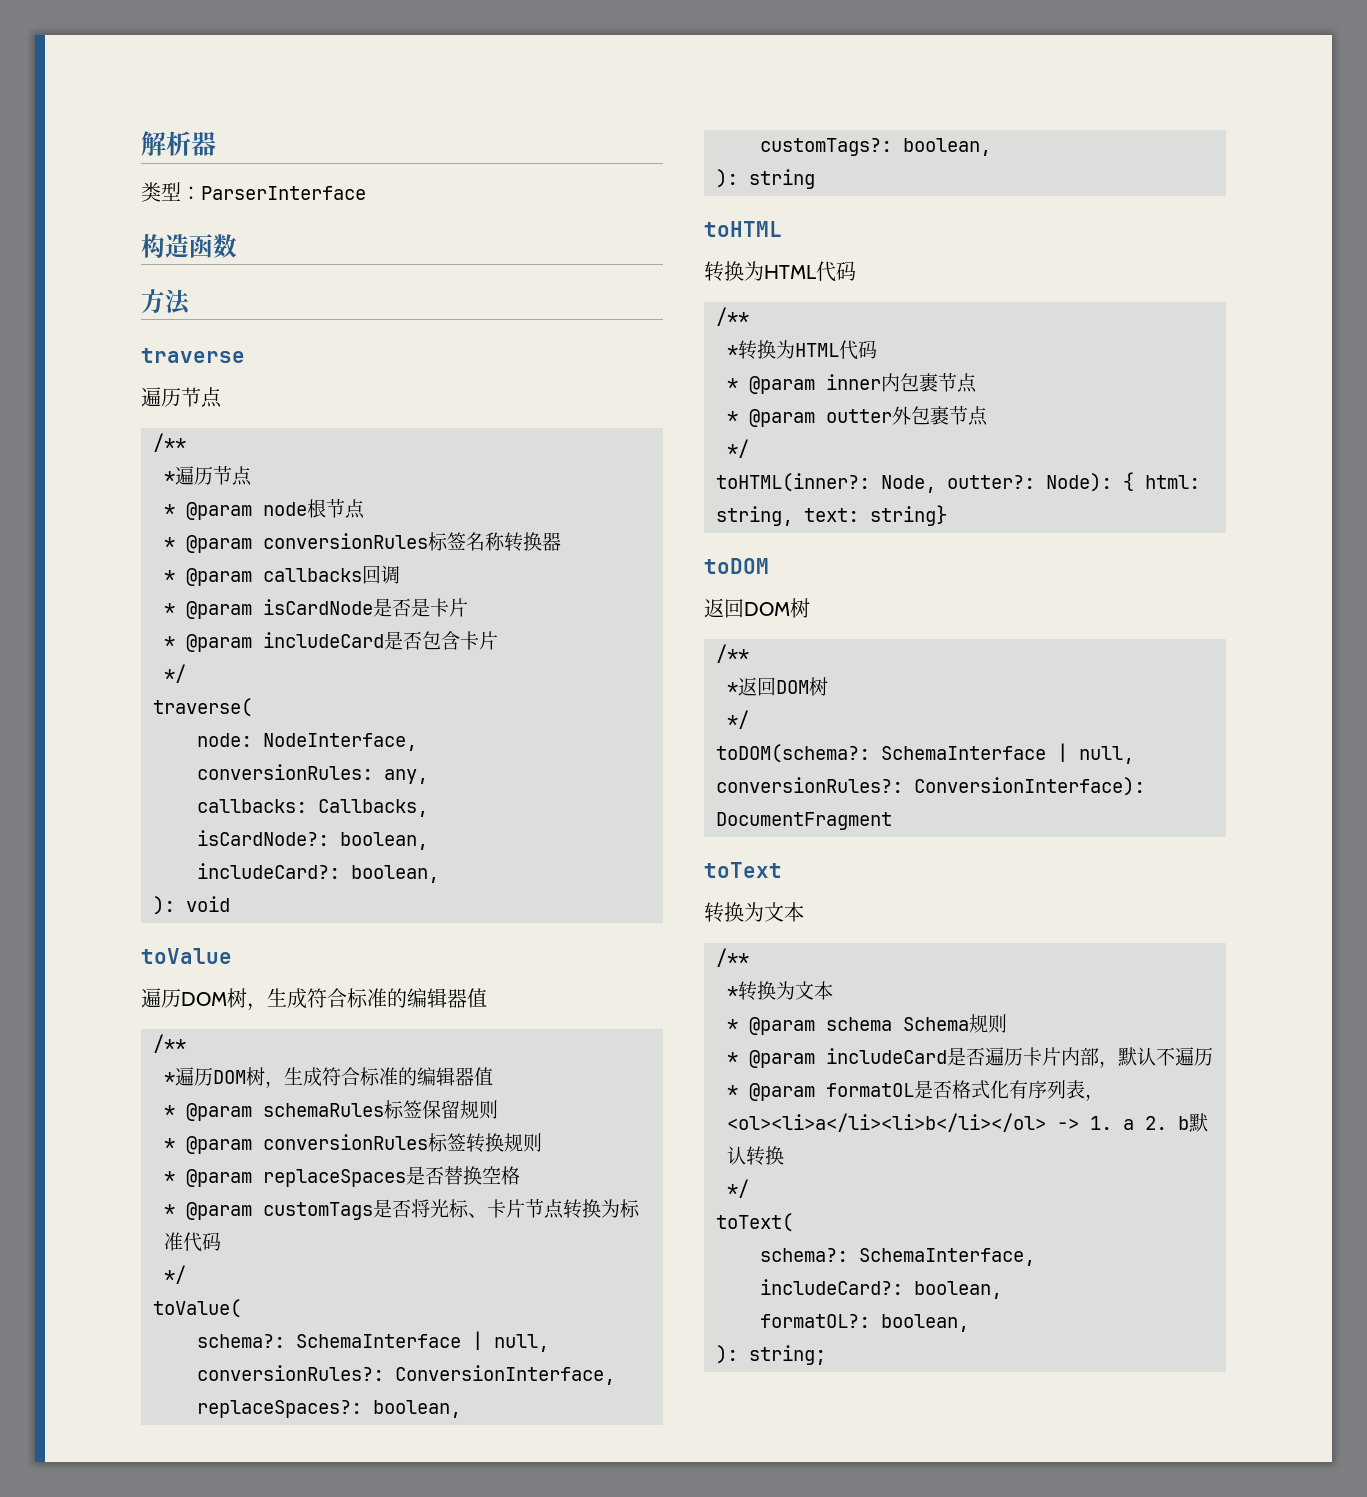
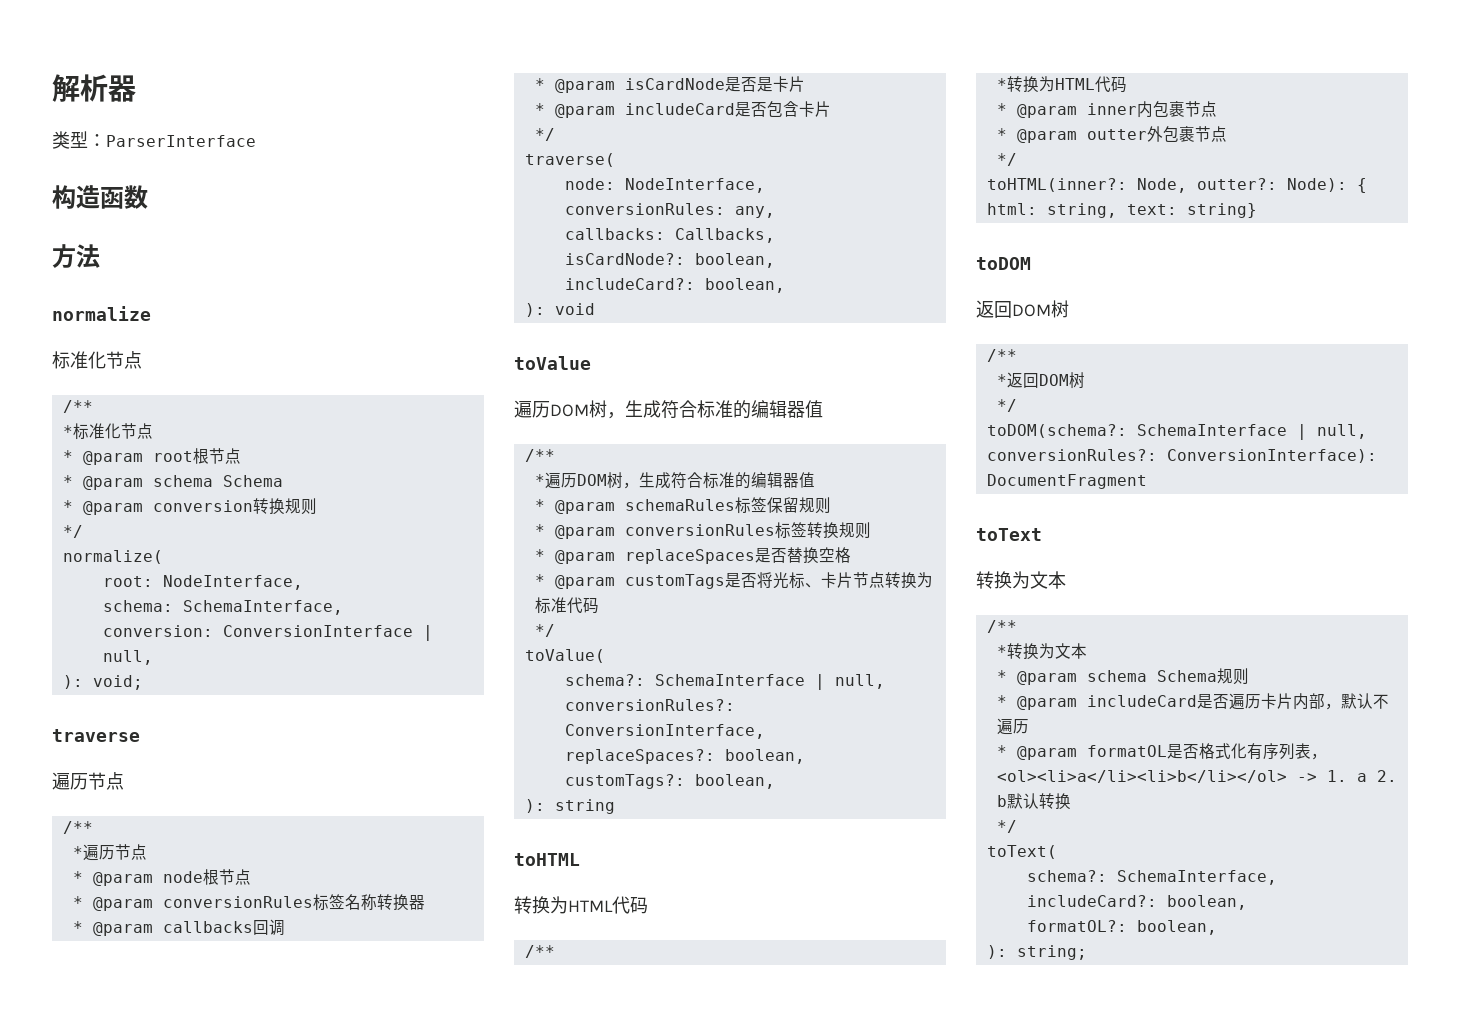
+ normalize
+ 标准化节点
+ /**
+ *标准化节点
+ * @param root根节点
+ * @param schema Schema
+ * @param conversion转换规则
+ */
+ normalize(
+ root: NodeInterface,
+ schema: SchemaInterface,
+ conversion: ConversionInterface | null,
+ ): void;

